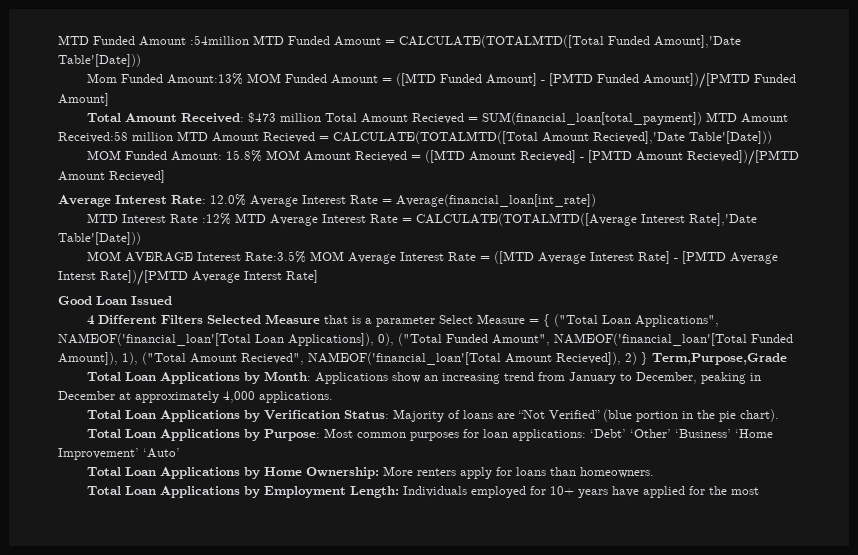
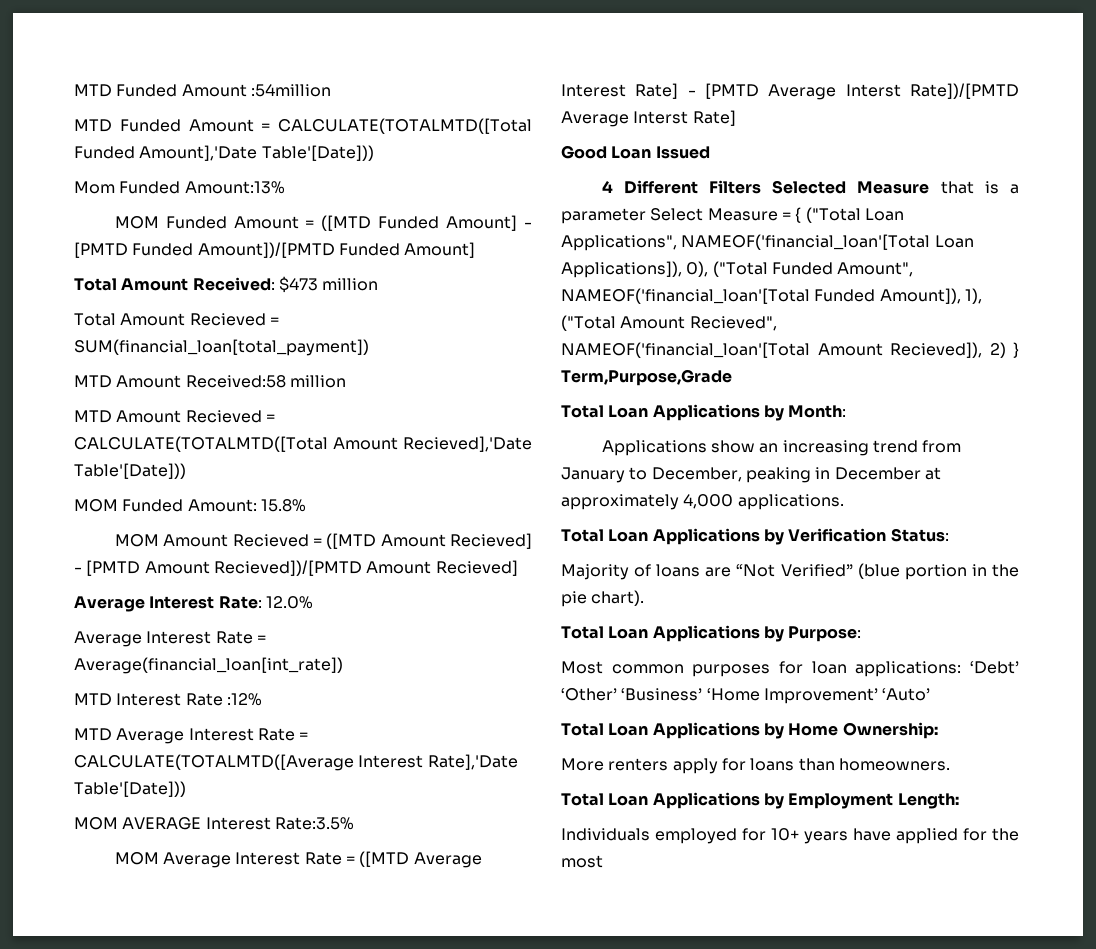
- MTD Funded Amount :54million MTD Funded Amount = CALCULATE(TOTALMTD([Total Funded Amount],'Date Table'[Date]))
+ MTD Funded Amount :54million
+ MTD Funded Amount = CALCULATE(TOTALMTD([Total Funded Amount],'Date Table'[Date]))
- Mom Funded Amount:13% MOM Funded Amount = ([MTD Funded Amount] - [PMTD Funded Amount])/[PMTD Funded Amount]
+ Mom Funded Amount:13%
+ MOM Funded Amount = ([MTD Funded Amount] - [PMTD Funded Amount])/[PMTD Funded Amount]
- Total Amount Received: $473 million Total Amount Recieved = SUM(financial_loan[total_payment]) MTD Amount Received:58 million MTD Amount Recieved = CALCULATE(TOTALMTD([Total Amount Recieved],'Date Table'[Date]))
+ Total Amount Received: $473 million
+ Total Amount Recieved = SUM(financial_loan[total_payment])
+ MTD Amount Received:58 million
+ MTD Amount Recieved = CALCULATE(TOTALMTD([Total Amount Recieved],'Date Table'[Date]))
- MOM Funded Amount: 15.8% MOM Amount Recieved = ([MTD Amount Recieved] - [PMTD Amount Recieved])/[PMTD Amount Recieved]
+ MOM Funded Amount: 15.8%
+ MOM Amount Recieved = ([MTD Amount Recieved] - [PMTD Amount Recieved])/[PMTD Amount Recieved]
- Average Interest Rate: 12.0% Average Interest Rate = Average(financial_loan[int_rate])
+ Average Interest Rate: 12.0%
+ Average Interest Rate = Average(financial_loan[int_rate])
- MTD Interest Rate :12% MTD Average Interest Rate = CALCULATE(TOTALMTD([Average Interest Rate],'Date Table'[Date]))
+ MTD Interest Rate :12%
+ MTD Average Interest Rate = CALCULATE(TOTALMTD([Average Interest Rate],'Date Table'[Date]))
- MOM AVERAGE Interest Rate:3.5% MOM Average Interest Rate = ([MTD Average Interest Rate] - [PMTD Average Interst Rate])/[PMTD Average Interst Rate]
+ MOM AVERAGE Interest Rate:3.5%
+ MOM Average Interest Rate = ([MTD Average Interest Rate] - [PMTD Average Interst Rate])/[PMTD Average Interst Rate]
- Total Loan Applications by Month: Applications show an increasing trend from January to December, peaking in December at approximately 4,000 applications.
+ Total Loan Applications by Month:
+ Applications show an increasing trend from January to December, peaking in December at approximately 4,000 applications.
- Total Loan Applications by Verification Status: Majority of loans are “Not Verified” (blue portion in the pie chart).
+ Total Loan Applications by Verification Status:
+ Majority of loans are “Not Verified” (blue portion in the pie chart).
- Total Loan Applications by Purpose: Most common purposes for loan applications: ‘Debt’ ‘Other’ ‘Business’ ‘Home Improvement’ ‘Auto’
+ Total Loan Applications by Purpose:
+ Most common purposes for loan applications: ‘Debt’ ‘Other’ ‘Business’ ‘Home Improvement’ ‘Auto’
- Total Loan Applications by Home Ownership: More renters apply for loans than homeowners.
+ Total Loan Applications by Home Ownership:
+ More renters apply for loans than homeowners.
- Total Loan Applications by Employment Length: Individuals employed for 10+ years have applied for the most
+ Total Loan Applications by Employment Length:
+ Individuals employed for 10+ years have applied for the most

